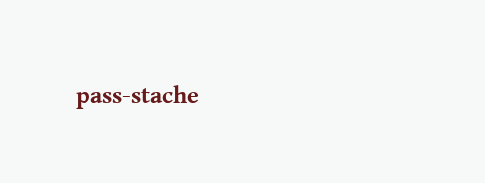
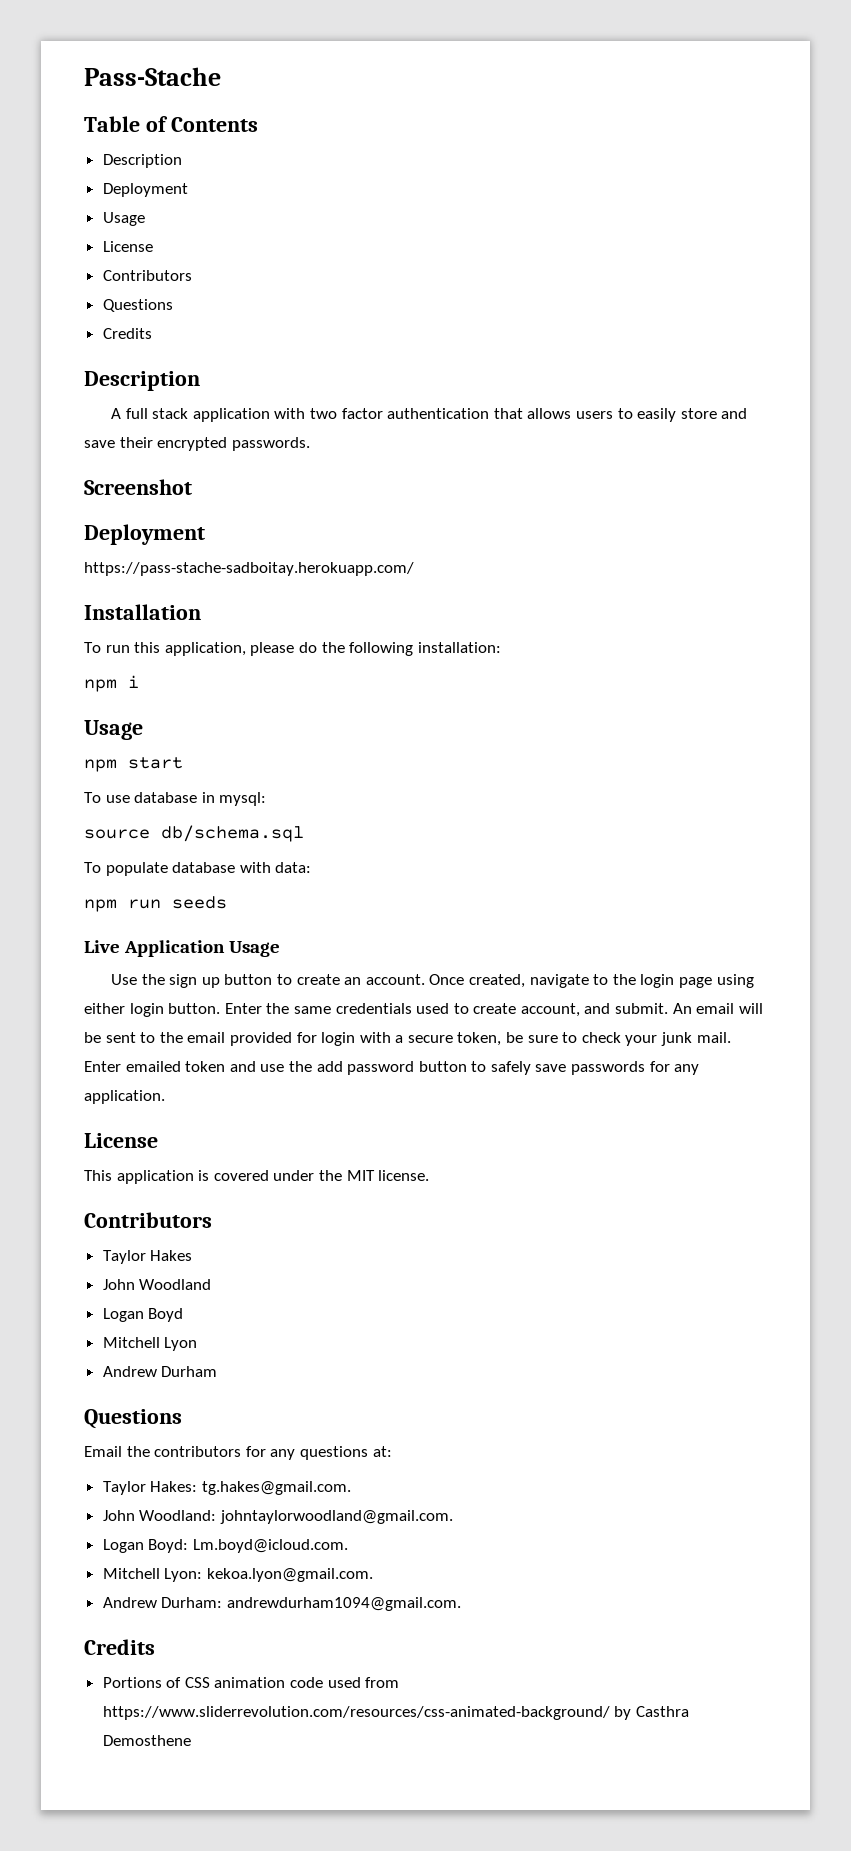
- pass-stache
+ Pass-Stache
+ Table of Contents
+ Description
+ Deployment
+ Usage
+ License
+ Contributors
+ Questions
+ Credits
+ Description
+ A full stack application with two factor authentication that allows users to easily store and save their encrypted passwords.
+ Screenshot
+ Deployment
+ https://pass-stache-sadboitay.herokuapp.com/
+ Installation
+ To run this application, please do the following installation:
+ npm i
+ Usage
+ npm start
+ To use database in mysql:
+ source db/schema.sql
+ To populate database with data:
+ npm run seeds
+ Live Application Usage
+ Use the sign up button to create an account. Once created, navigate to the login page using either login button. Enter the same credentials used to create account, and submit. An email will be sent to the email provided for login with a secure token, be sure to check your junk mail. Enter emailed token and use the add password button to safely save passwords for any application.
+ License
+ This application is covered under the MIT license.
+ Contributors
+ Taylor Hakes
+ John Woodland
+ Logan Boyd
+ Mitchell Lyon
+ Andrew Durham
+ Questions
+ Email the contributors for any questions at:
+ Taylor Hakes: tg.hakes@gmail.com.
+ John Woodland: johntaylorwoodland@gmail.com.
+ Logan Boyd: Lm.boyd@icloud.com.
+ Mitchell Lyon: kekoa.lyon@gmail.com.
+ Andrew Durham: andrewdurham1094@gmail.com.
+ Credits
+ Portions of CSS animation code used from https://www.sliderrevolution.com/resources/css-animated-background/ by Casthra Demosthene

